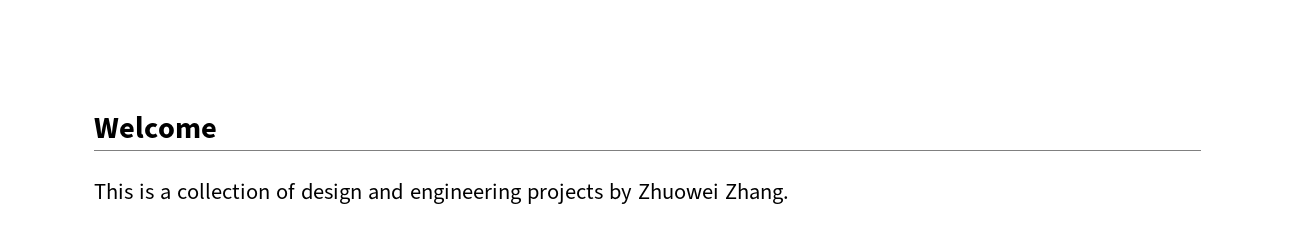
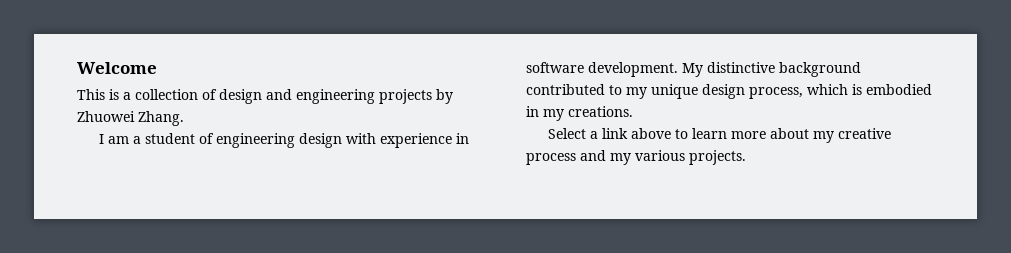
+ I am a student of engineering design with experience in software development. My distinctive background contributed to my unique design process, which is embodied in my creations.
+ Select a link above to learn more about my creative process and my various projects.

